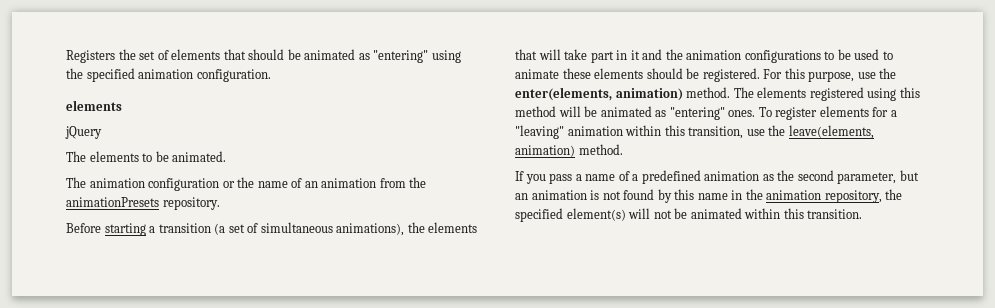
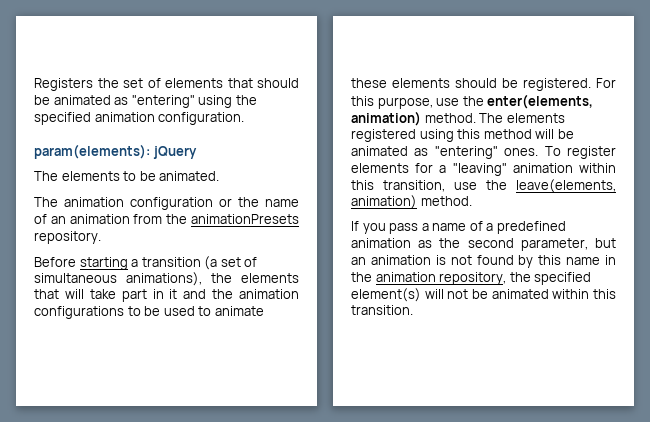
  Registers the set of elements that should be animated as "entering" using the specified animation configuration.
- elements
- jQuery
+ param(elements): jQuery

